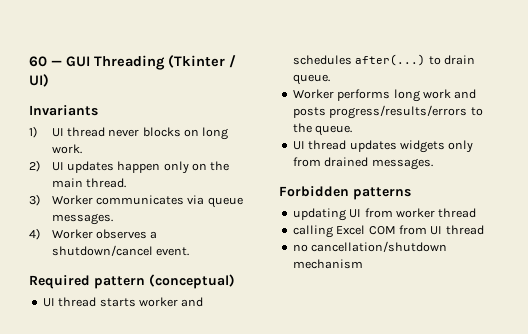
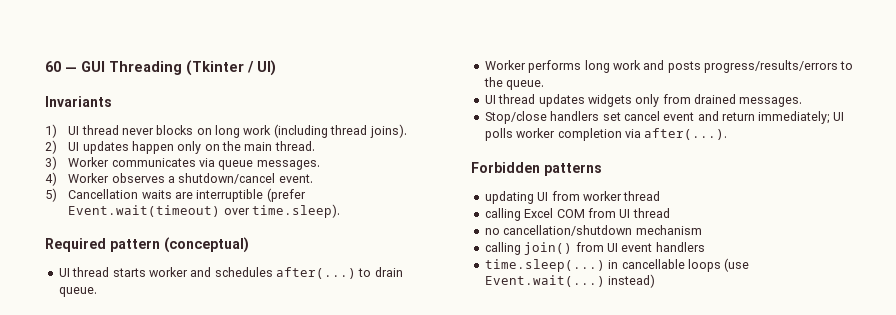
- 1) UI thread never blocks on long work.
+ 1) UI thread never blocks on long work (including thread joins).
+ 5) Cancellation waits are interruptible (prefer Event.wait(timeout) over time.sleep).
+ Stop/close handlers set cancel event and return immediately; UI polls worker completion via after(...).
+ calling join() from UI event handlers
+ time.sleep(...) in cancellable loops (use Event.wait(...) instead)

